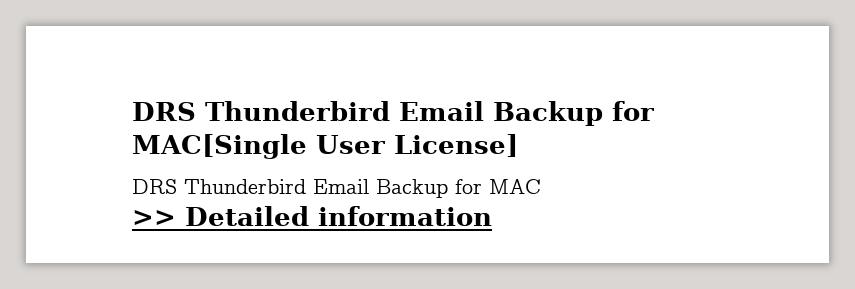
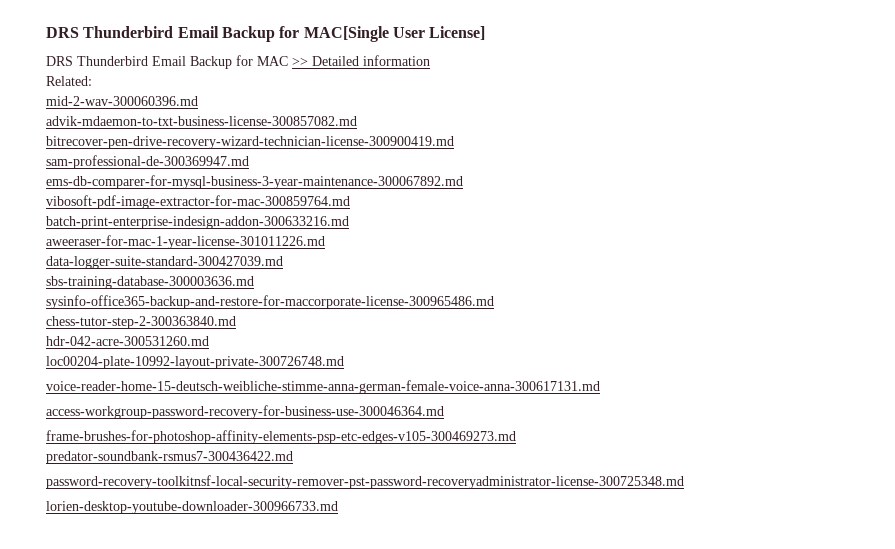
- DRS Thunderbird Email Backup for MAC
- >> Detailed information
+ DRS Thunderbird Email Backup for MAC >> Detailed information
+ Related:
+ mid-2-wav-300060396.md
+ advik-mdaemon-to-txt-business-license-300857082.md
+ bitrecover-pen-drive-recovery-wizard-technician-license-300900419.md
+ sam-professional-de-300369947.md
+ ems-db-comparer-for-mysql-business-3-year-maintenance-300067892.md
+ vibosoft-pdf-image-extractor-for-mac-300859764.md
+ batch-print-enterprise-indesign-addon-300633216.md
+ aweeraser-for-mac-1-year-license-301011226.md
+ data-logger-suite-standard-300427039.md
+ sbs-training-database-300003636.md
+ sysinfo-office365-backup-and-restore-for-maccorporate-license-300965486.md
+ chess-tutor-step-2-300363840.md
+ hdr-042-acre-300531260.md
+ loc00204-plate-10992-layout-private-300726748.md
+ voice-reader-home-15-deutsch-weibliche-stimme-anna-german-female-voice-anna-300617131.md
+ access-workgroup-password-recovery-for-business-use-300046364.md
+ frame-brushes-for-photoshop-affinity-elements-psp-etc-edges-v105-300469273.md
+ predator-soundbank-rsmus7-300436422.md
+ password-recovery-toolkitnsf-local-security-remover-pst-password-recoveryadministrator-license-300725348.md
+ lorien-desktop-youtube-downloader-300966733.md

